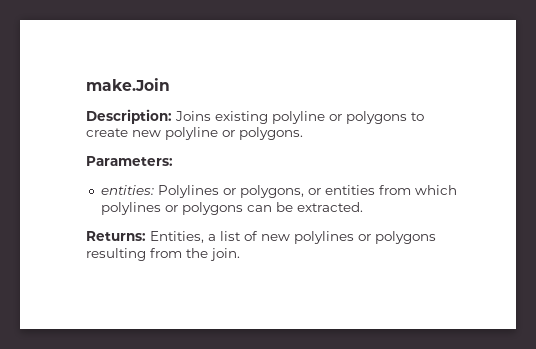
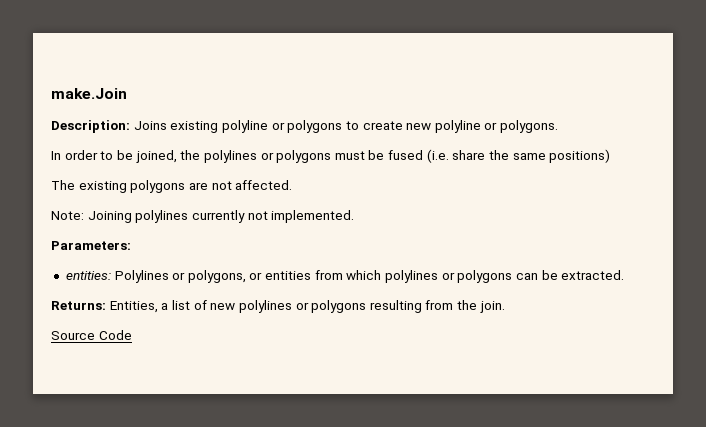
+ In order to be joined, the polylines or polygons must be fused (i.e. share the same positions)
+ The existing polygons are not affected.
+ Note: Joining polylines currently not implemented.
+ Source Code

